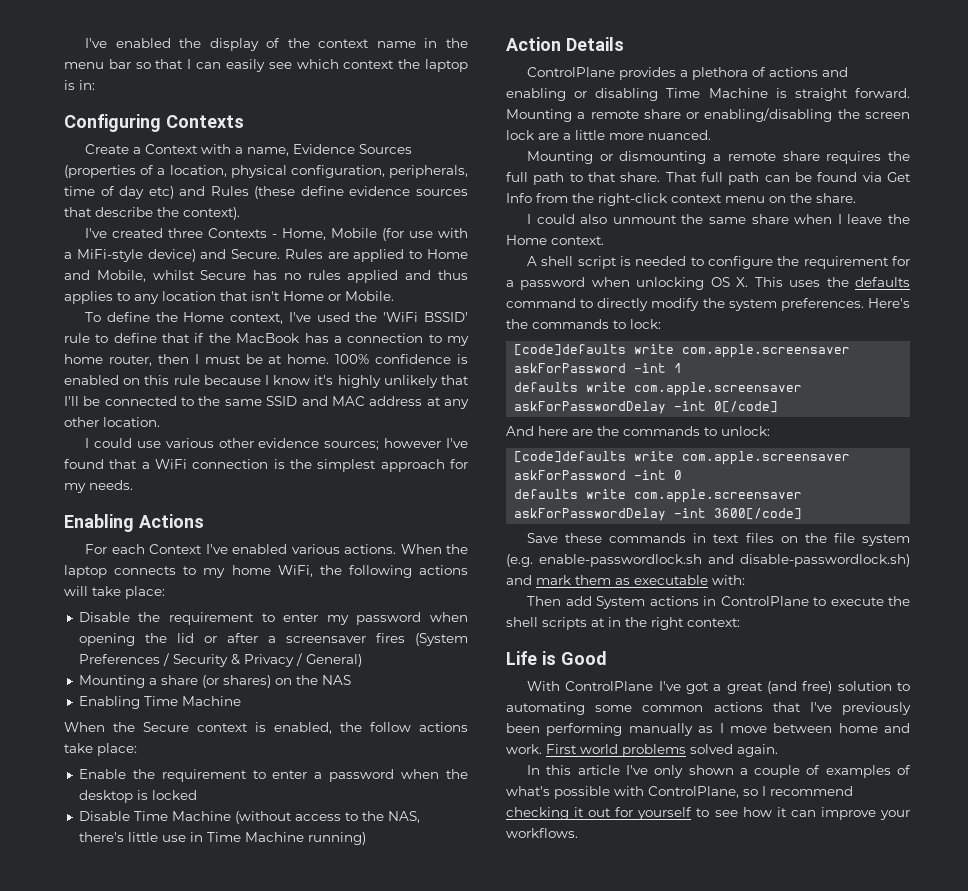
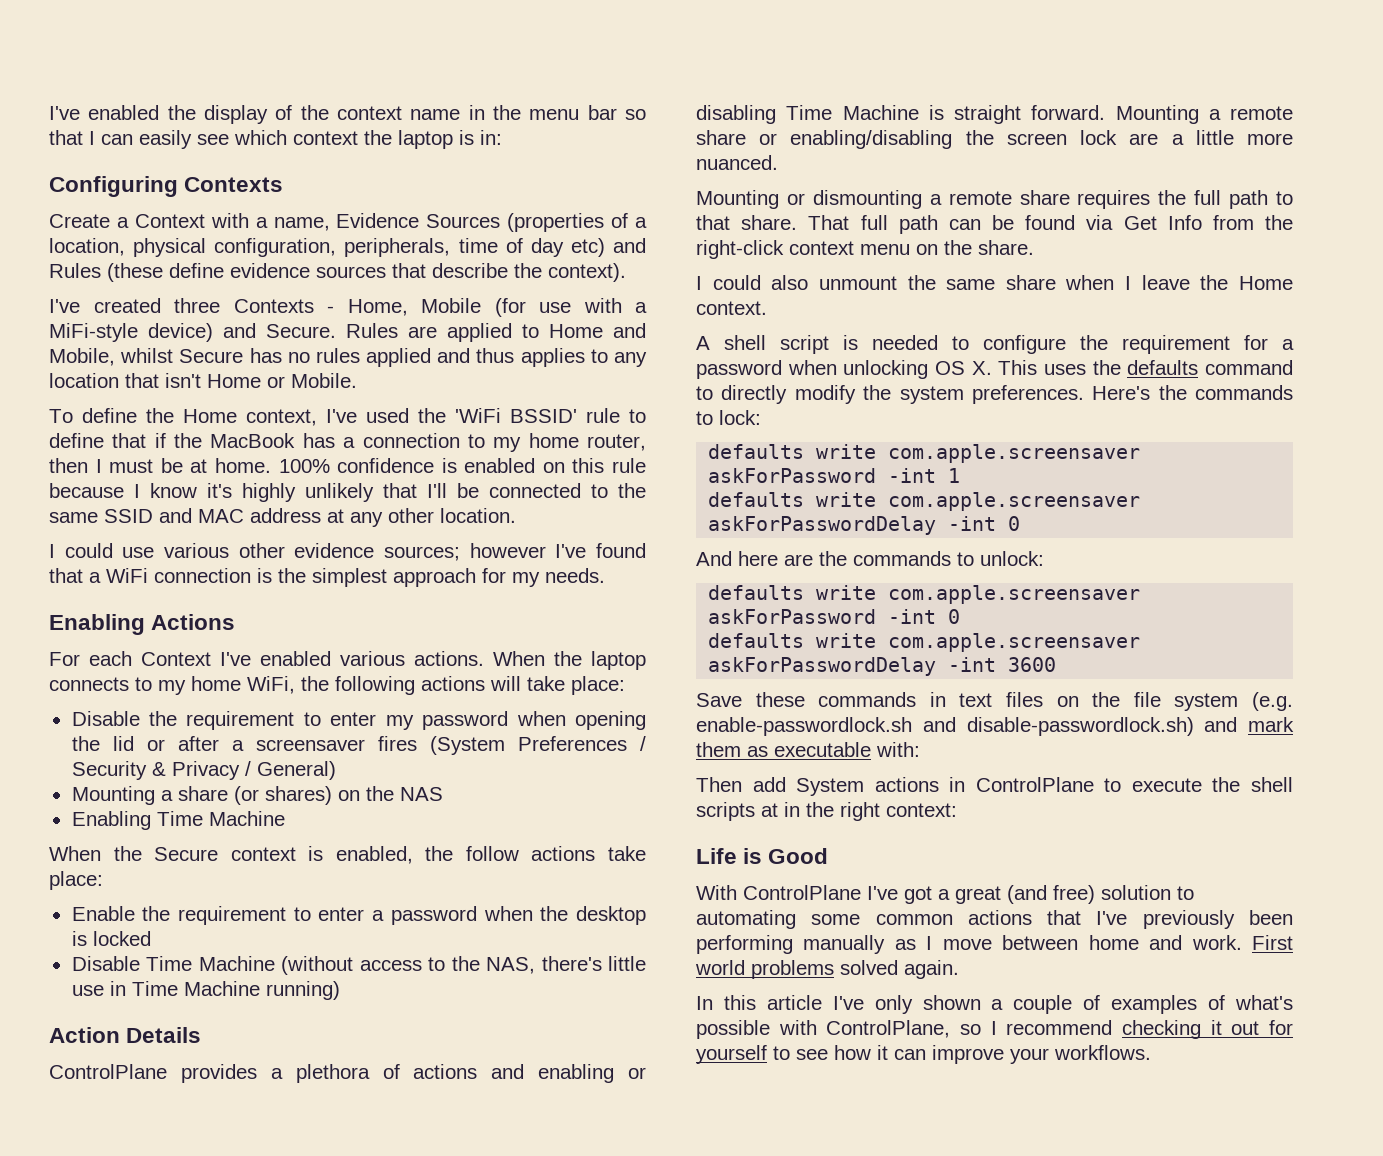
- [code]defaults write com.apple.screensaver askForPassword -int 1
+ defaults write com.apple.screensaver askForPassword -int 1
- defaults write com.apple.screensaver askForPasswordDelay -int 0[/code]
+ defaults write com.apple.screensaver askForPasswordDelay -int 0
- [code]defaults write com.apple.screensaver askForPassword -int 0
+ defaults write com.apple.screensaver askForPassword -int 0
- defaults write com.apple.screensaver askForPasswordDelay -int 3600[/code]
+ defaults write com.apple.screensaver askForPasswordDelay -int 3600

